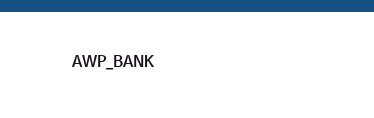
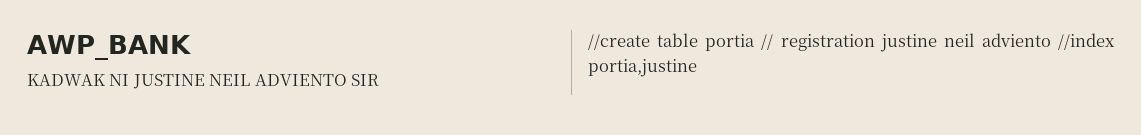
+ KADWAK NI JUSTINE NEIL ADVIENTO SIR
+ //create table portia // registration justine neil adviento //index portia,justine

